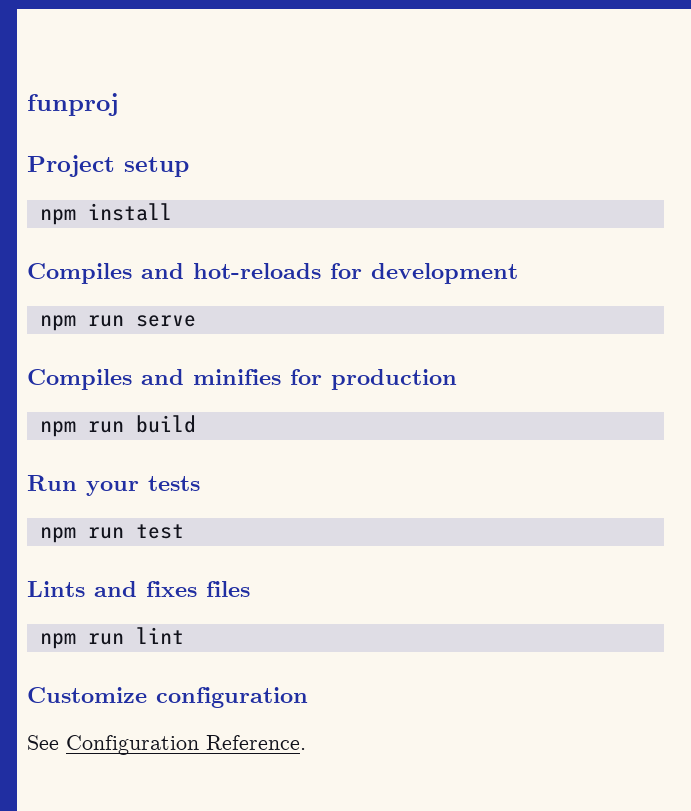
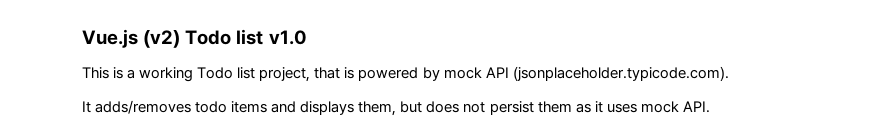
- funproj
- Project setup
- npm install
- Compiles and hot-reloads for development
- npm run serve
- Compiles and minifies for production
- npm run build
- Run your tests
- npm run test
- Lints and fixes files
- npm run lint
- Customize configuration
- See Configuration Reference.
+ Vue.js (v2) Todo list v1.0
+ This is a working Todo list project, that is powered by mock API (jsonplaceholder.typicode.com).
+ It adds/removes todo items and displays them, but does not persist them as it uses mock API.

